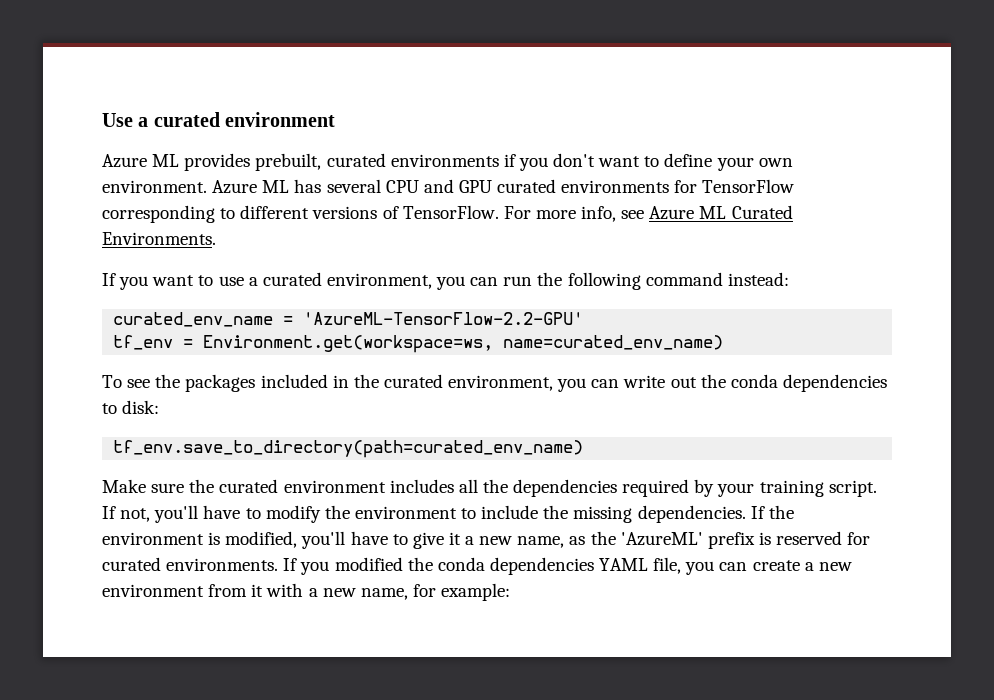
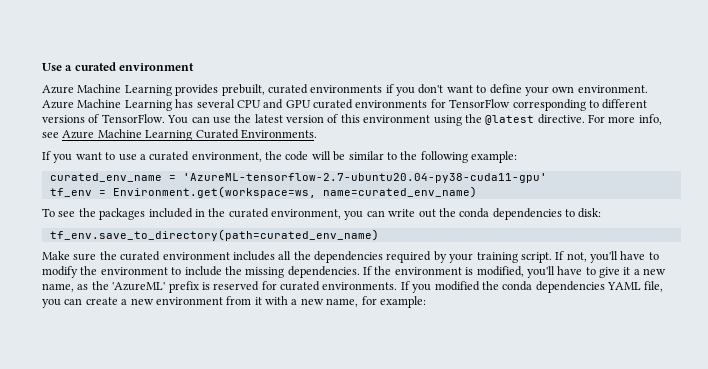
- Azure ML provides prebuilt, curated environments if you don't want to define your own environment.
+ Azure Machine Learning provides prebuilt, curated environments if you don't want to define your own environment.
- Azure ML has several CPU and GPU curated environments for TensorFlow corresponding to different versions of TensorFlow.
+ Azure Machine Learning has several CPU and GPU curated environments for TensorFlow corresponding to different versions of TensorFlow.
+ You can use the latest version of this environment using the @latest directive.
- For more info, see Azure ML Curated Environments.
+ For more info, see Azure Machine Learning Curated Environments.
- If you want to use a curated environment, you can run the following command instead:
+ If you want to use a curated environment, the code will be similar to the following example:
- curated_env_name = 'AzureML-TensorFlow-2.2-GPU'
+ curated_env_name = 'AzureML-tensorflow-2.7-ubuntu20.04-py38-cuda11-gpu'

